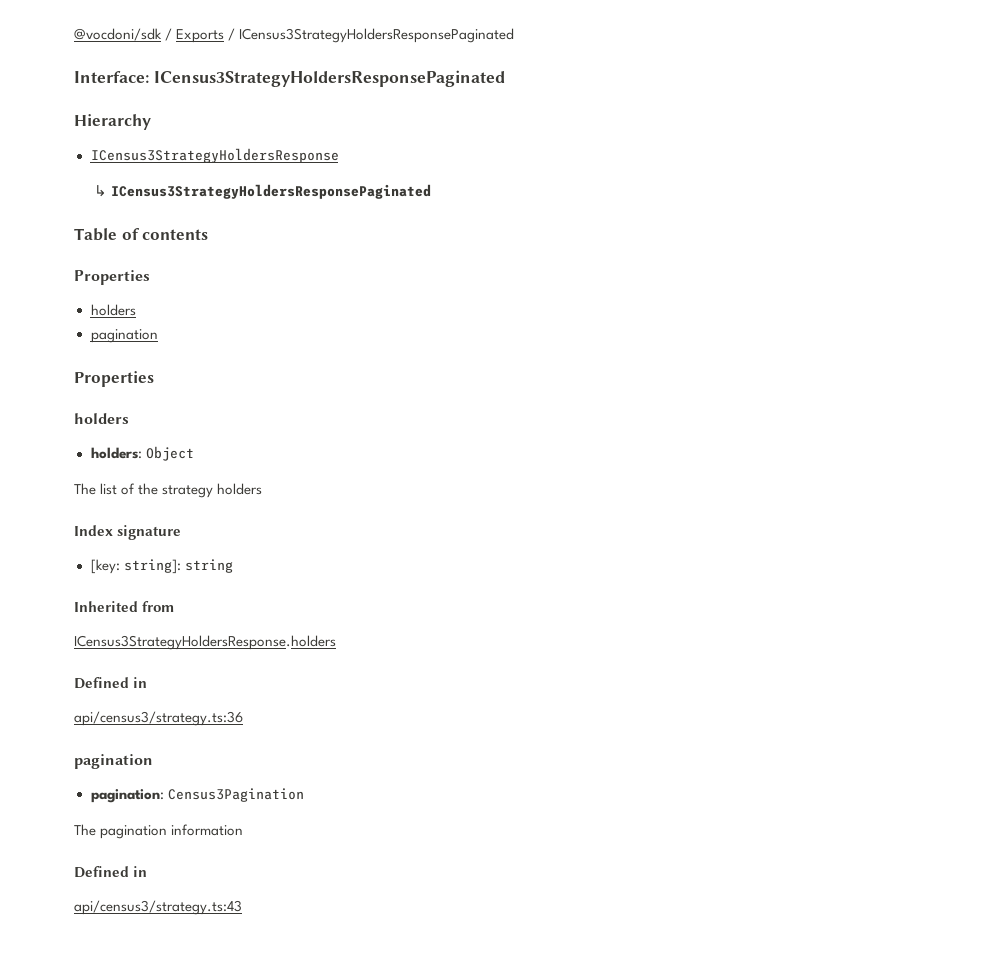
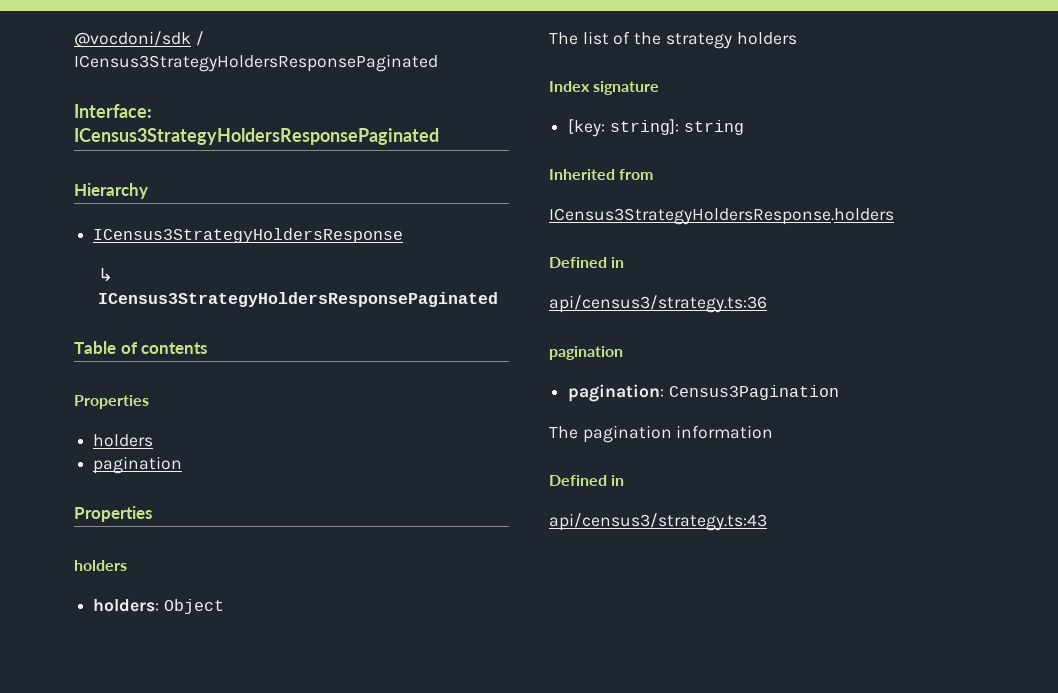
- @vocdoni/sdk / Exports / ICensus3StrategyHoldersResponsePaginated
+ @vocdoni/sdk / ICensus3StrategyHoldersResponsePaginated

